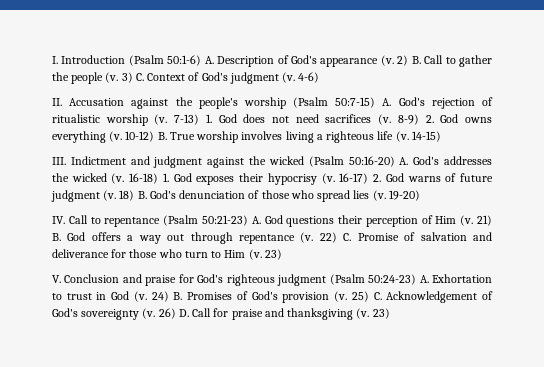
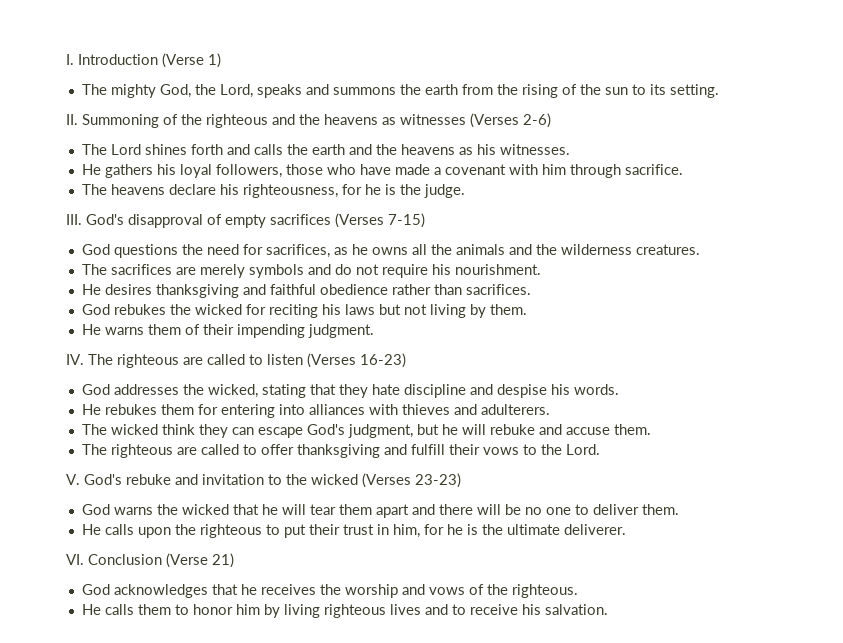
- I. Introduction (Psalm 50:1-6) A. Description of God's appearance (v. 2) B. Call to gather the people (v. 3) C. Context of God's judgment (v. 4-6)
- II. Accusation against the people's worship (Psalm 50:7-15) A. God's rejection of ritualistic worship (v. 7-13) 1. God does not need sacrifices (v. 8-9) 2. God owns everything (v. 10-12) B. True worship involves living a righteous life (v. 14-15)
- III. Indictment and judgment against the wicked (Psalm 50:16-20) A. God's addresses the wicked (v. 16-18) 1. God exposes their hypocrisy (v. 16-17) 2. God warns of future judgment (v. 18) B. God's denunciation of those who spread lies (v. 19-20)
- IV. Call to repentance (Psalm 50:21-23) A. God questions their perception of Him (v. 21) B. God offers a way out through repentance (v. 22) C. Promise of salvation and deliverance for those who turn to Him (v. 23)
- V. Conclusion and praise for God's righteous judgment (Psalm 50:24-23) A. Exhortation to trust in God (v. 24) B. Promises of God's provision (v. 25) C. Acknowledgement of God's sovereignty (v. 26) D. Call for praise and thanksgiving (v. 23)
+ I. Introduction (Verse 1)
+ The mighty God, the Lord, speaks and summons the earth from the rising of the sun to its setting.
+ II. Summoning of the righteous and the heavens as witnesses (Verses 2-6)
+ The Lord shines forth and calls the earth and the heavens as his witnesses.
+ He gathers his loyal followers, those who have made a covenant with him through sacrifice.
+ The heavens declare his righteousness, for he is the judge.
+ III. God's disapproval of empty sacrifices (Verses 7-15)
+ God questions the need for sacrifices, as he owns all the animals and the wilderness creatures.
+ The sacrifices are merely symbols and do not require his nourishment.
+ He desires thanksgiving and faithful obedience rather than sacrifices.
+ God rebukes the wicked for reciting his laws but not living by them.
+ He warns them of their impending judgment.
+ IV. The righteous are called to listen (Verses 16-23)
+ God addresses the wicked, stating that they hate discipline and despise his words.
+ He rebukes them for entering into alliances with thieves and adulterers.
+ The wicked think they can escape God's judgment, but he will rebuke and accuse them.
+ The righteous are called to offer thanksgiving and fulfill their vows to the Lord.
+ V. God's rebuke and invitation to the wicked (Verses 23-23)
+ God warns the wicked that he will tear them apart and there will be no one to deliver them.
+ He calls upon the righteous to put their trust in him, for he is the ultimate deliverer.
+ VI. Conclusion (Verse 21)
+ God acknowledges that he receives the worship and vows of the righteous.
+ He calls them to honor him by living righteous lives and to receive his salvation.

